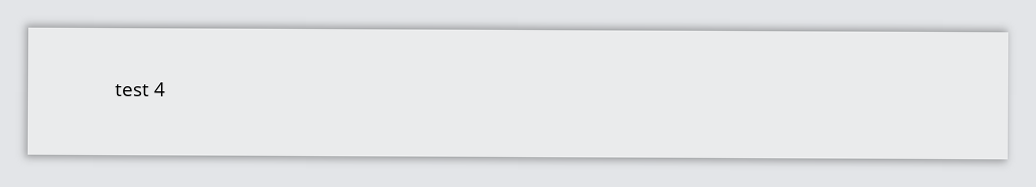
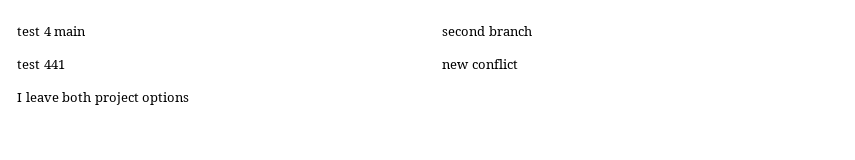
- test 4
+ test 4 main
+ test 441
+ I leave both project options
+ second branch
+ new conflict

